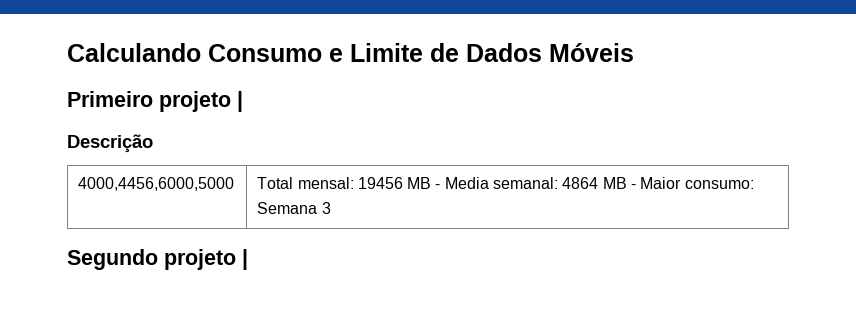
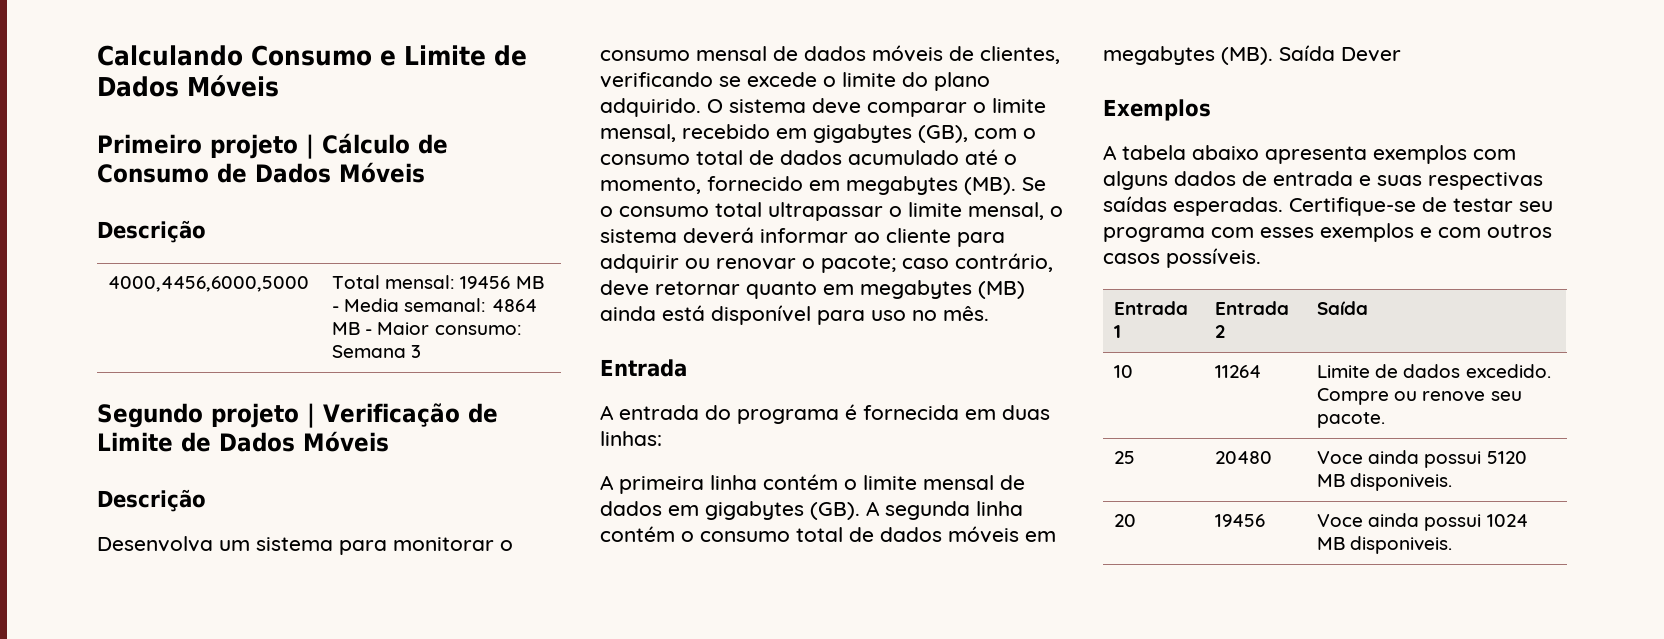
- Primeiro projeto |
+ Primeiro projeto | Cálculo de Consumo de Dados Móveis
- Segundo projeto |
+ Segundo projeto | Verificação de Limite de Dados Móveis
+ Descrição
+ Desenvolva um sistema para monitorar o consumo mensal de dados móveis de clientes, verificando se excede o limite do plano adquirido. O sistema deve comparar o limite mensal, recebido em gigabytes (GB), com o consumo total de dados acumulado até o momento, fornecido em megabytes (MB). Se o consumo total ultrapassar o limite mensal, o sistema deverá informar ao cliente para adquirir ou renovar o pacote; caso contrário, deve retornar quanto em megabytes (MB) ainda está disponível para uso no mês.
+ Entrada
+ A entrada do programa é fornecida em duas linhas:
+ A primeira linha contém o limite mensal de dados em gigabytes (GB). A segunda linha contém o consumo total de dados móveis em megabytes (MB). Saída Dever
+ Exemplos
+ A tabela abaixo apresenta exemplos com alguns dados de entrada e suas respectivas saídas esperadas. Certifique-se de testar seu programa com esses exemplos e com outros casos possíveis.
+ Entrada 1 | Entrada 2 | Saída
+ 10 | 11264 | Limite de dados excedido. Compre ou renove seu pacote.
+ 25 | 20480 | Voce ainda possui 5120 MB disponiveis.
+ 20 | 19456 | Voce ainda possui 1024 MB disponiveis.

